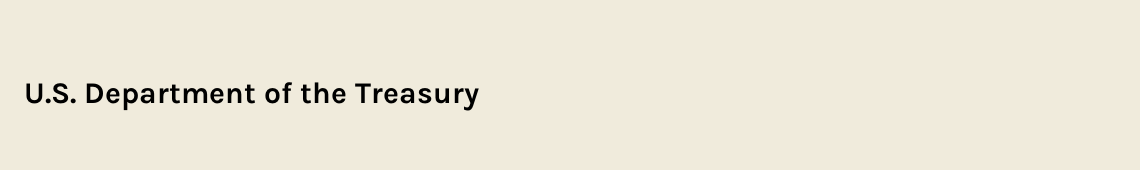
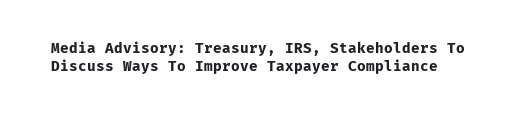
- U.S. Department of the Treasury
+ Media Advisory: Treasury, IRS, Stakeholders To Discuss Ways To Improve Taxpayer Compliance

